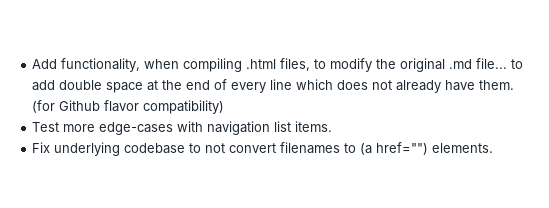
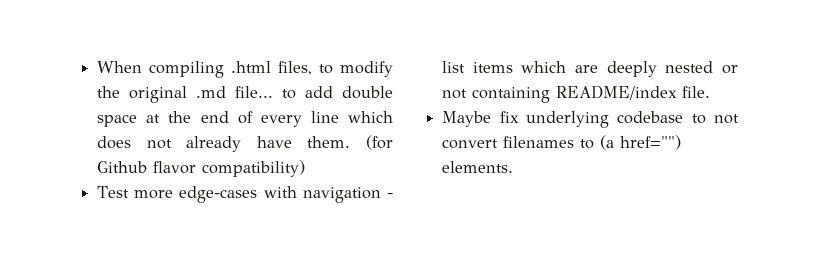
- Add functionality, when compiling .html files, to modify the original .md file... to add double space at the end of every line which does not already have them.
+ When compiling .html files, to modify the original .md file... to add double space at the end of every line which does not already have them.
- Test more edge-cases with navigation list items.
- Fix underlying codebase to not convert filenames to (a href="") elements.
+ Test more edge-cases with navigation - list items which are deeply nested or not containing README/index file.
+ Maybe fix underlying codebase to not convert filenames to (a href="") elements.

